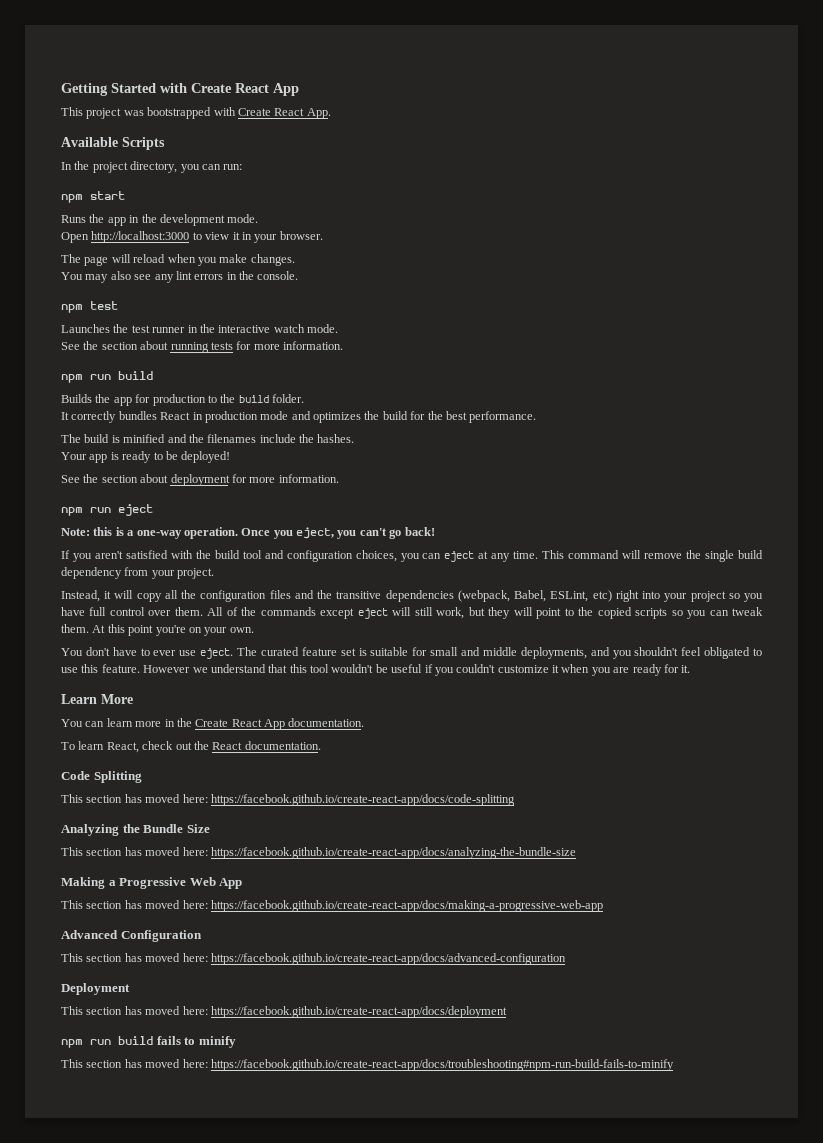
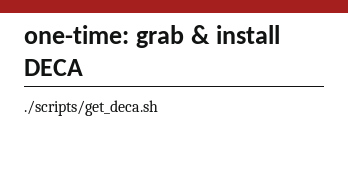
- Getting Started with Create React App
- This project was bootstrapped with Create React App.
- Available Scripts
- In the project directory, you can run:
- npm start
- Runs the app in the development mode.
- Open http://localhost:3000 to view it in your browser.
- The page will reload when you make changes.
- You may also see any lint errors in the console.
- npm test
- Launches the test runner in the interactive watch mode.
- See the section about running tests for more information.
- npm run build
- Builds the app for production to the build folder.
- It correctly bundles React in production mode and optimizes the build for the best performance.
- The build is minified and the filenames include the hashes.
- Your app is ready to be deployed!
- See the section about deployment for more information.
- npm run eject
- Note: this is a one-way operation. Once you eject, you can't go back!
- If you aren't satisfied with the build tool and configuration choices, you can eject at any time. This command will remove the single build dependency from your project.
- Instead, it will copy all the configuration files and the transitive dependencies (webpack, Babel, ESLint, etc) right into your project so you have full control over them. All of the commands except eject will still work, but they will point to the copied scripts so you can tweak them. At this point you're on your own.
- You don't have to ever use eject. The curated feature set is suitable for small and middle deployments, and you shouldn't feel obligated to use this feature. However we understand that this tool wouldn't be useful if you couldn't customize it when you are ready for it.
- Learn More
- You can learn more in the Create React App documentation.
- To learn React, check out the React documentation.
- Code Splitting
- This section has moved here: https://facebook.github.io/create-react-app/docs/code-splitting
- Analyzing the Bundle Size
- This section has moved here: https://facebook.github.io/create-react-app/docs/analyzing-the-bundle-size
- Making a Progressive Web App
- This section has moved here: https://facebook.github.io/create-react-app/docs/making-a-progressive-web-app
- Advanced Configuration
- This section has moved here: https://facebook.github.io/create-react-app/docs/advanced-configuration
- Deployment
- This section has moved here: https://facebook.github.io/create-react-app/docs/deployment
- npm run build fails to minify
- This section has moved here: https://facebook.github.io/create-react-app/docs/troubleshooting#npm-run-build-fails-to-minify
+ one-time: grab & install DECA
+ ./scripts/get_deca.sh

